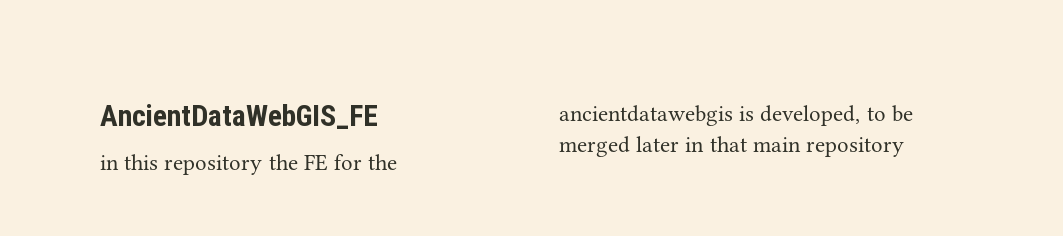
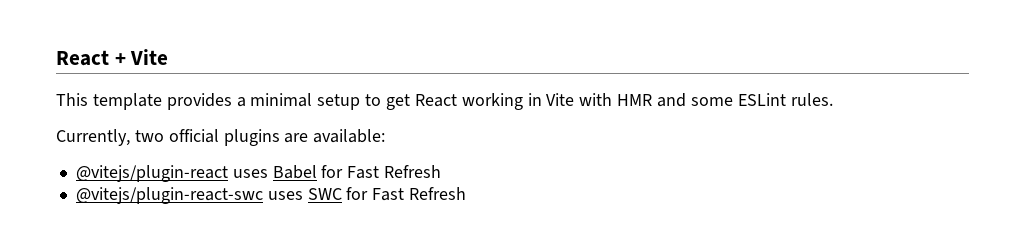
- AncientDataWebGIS_FE
- in this repository the FE for the ancientdatawebgis is developed, to be merged later in that main repository
+ React + Vite
+ This template provides a minimal setup to get React working in Vite with HMR and some ESLint rules.
+ Currently, two official plugins are available:
+ @vitejs/plugin-react uses Babel for Fast Refresh
+ @vitejs/plugin-react-swc uses SWC for Fast Refresh

